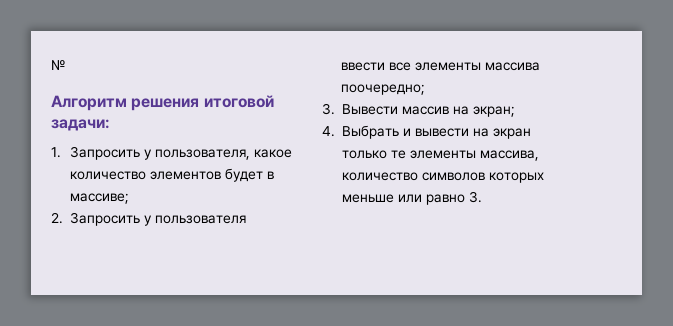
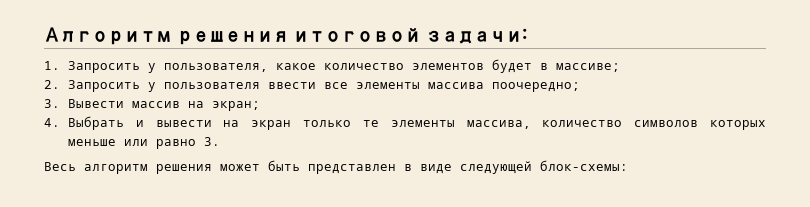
- №
+ Весь алгоритм решения может быть представлен в виде следующей блок-схемы:

